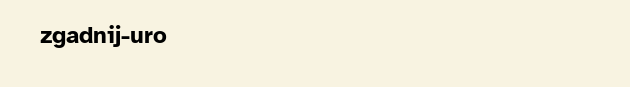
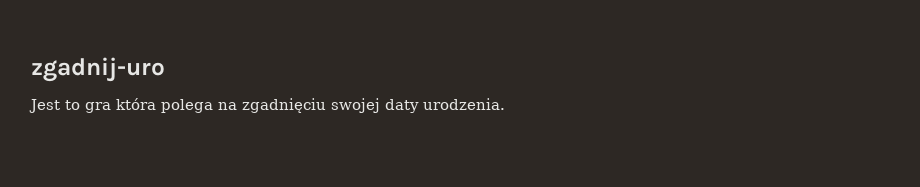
+ Jest to gra która polega na zgadnięciu swojej daty urodzenia.

